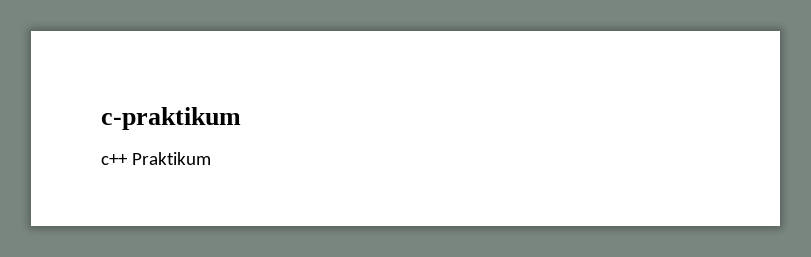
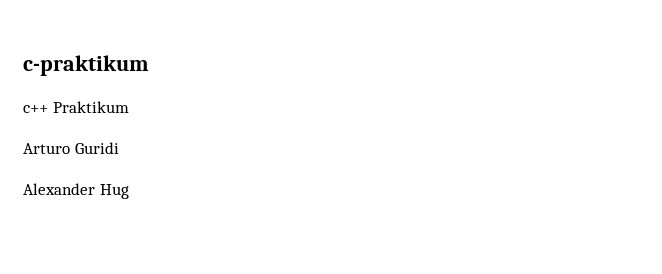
+ Arturo Guridi
+ Alexander Hug

